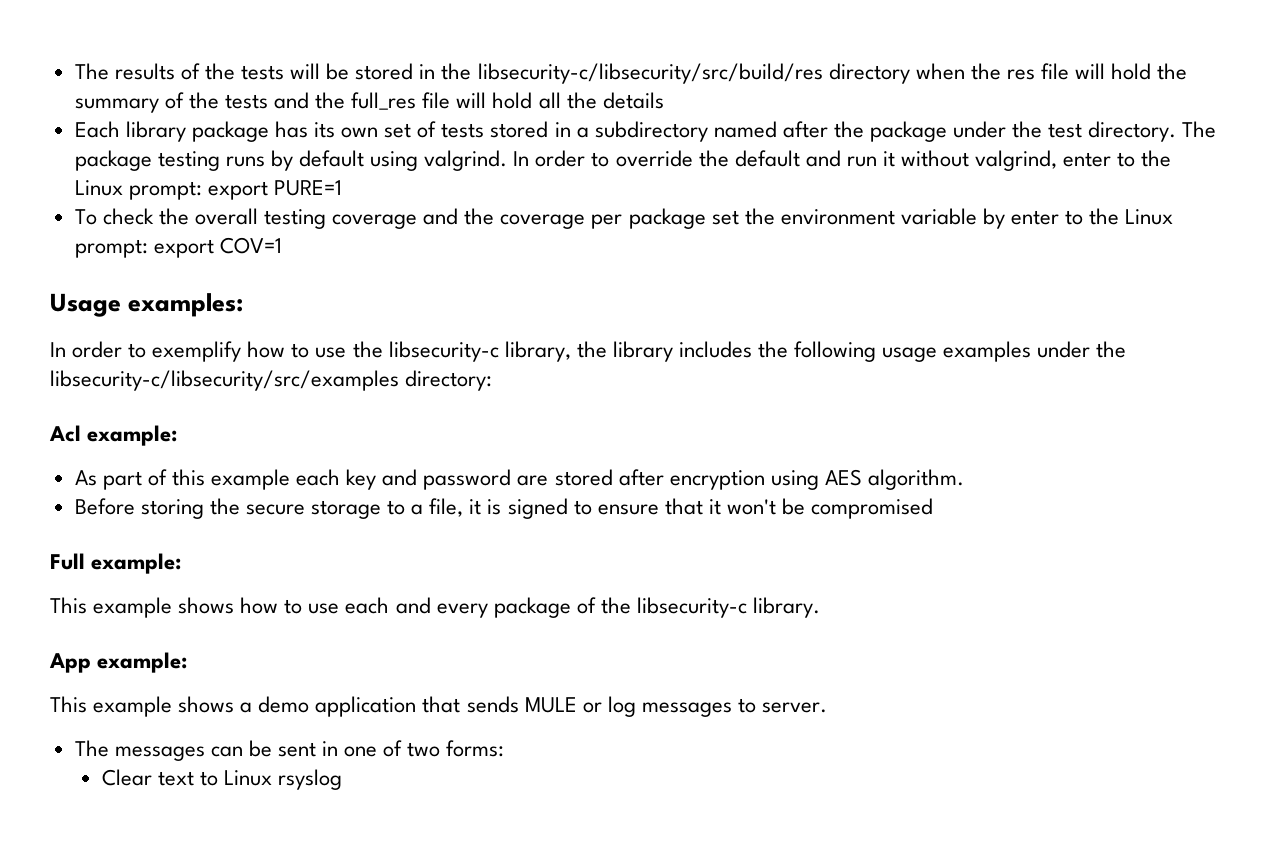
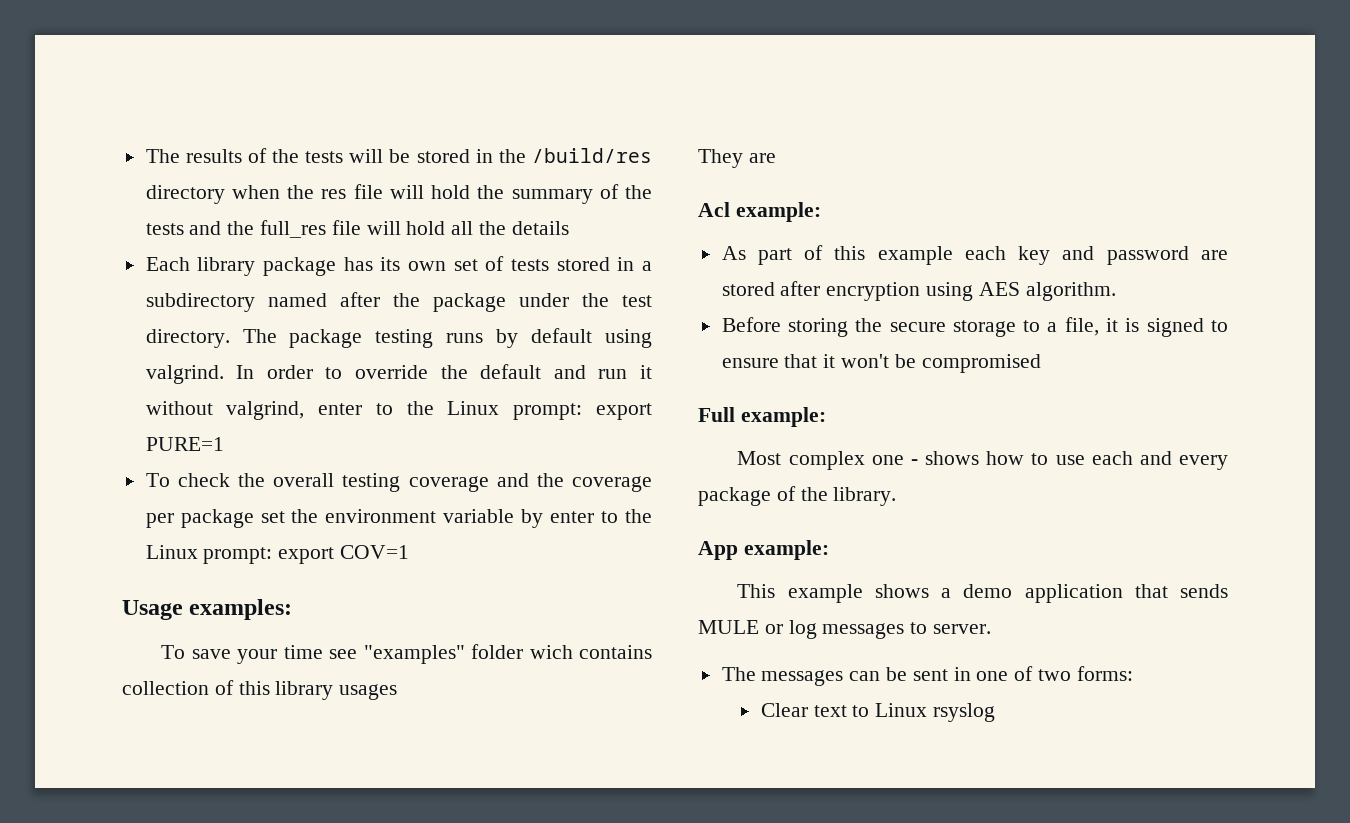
- The results of the tests will be stored in the libsecurity-c/libsecurity/src/build/res directory when the res file will hold the summary of the tests and the full_res file will hold all the details
+ The results of the tests will be stored in the /build/res directory when the res file will hold the summary of the tests and the full_res file will hold all the details
- In order to exemplify how to use the libsecurity-c library, the library includes the following usage examples under the libsecurity-c/libsecurity/src/examples directory:
+ To save your time see "examples" folder wich contains collection of this library usages
+ They are
- This example shows how to use each and every package of the libsecurity-c library.
+ Most complex one - shows how to use each and every package of the library.

